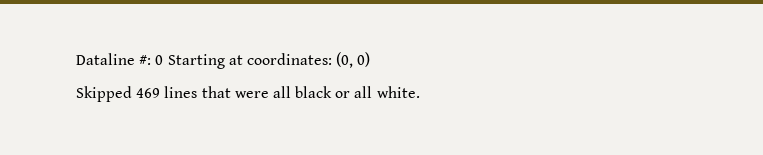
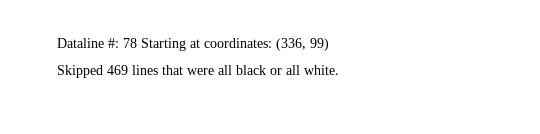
- Dataline #: 0 Starting at coordinates: (0, 0)
+ Dataline #: 78 Starting at coordinates: (336, 99)

